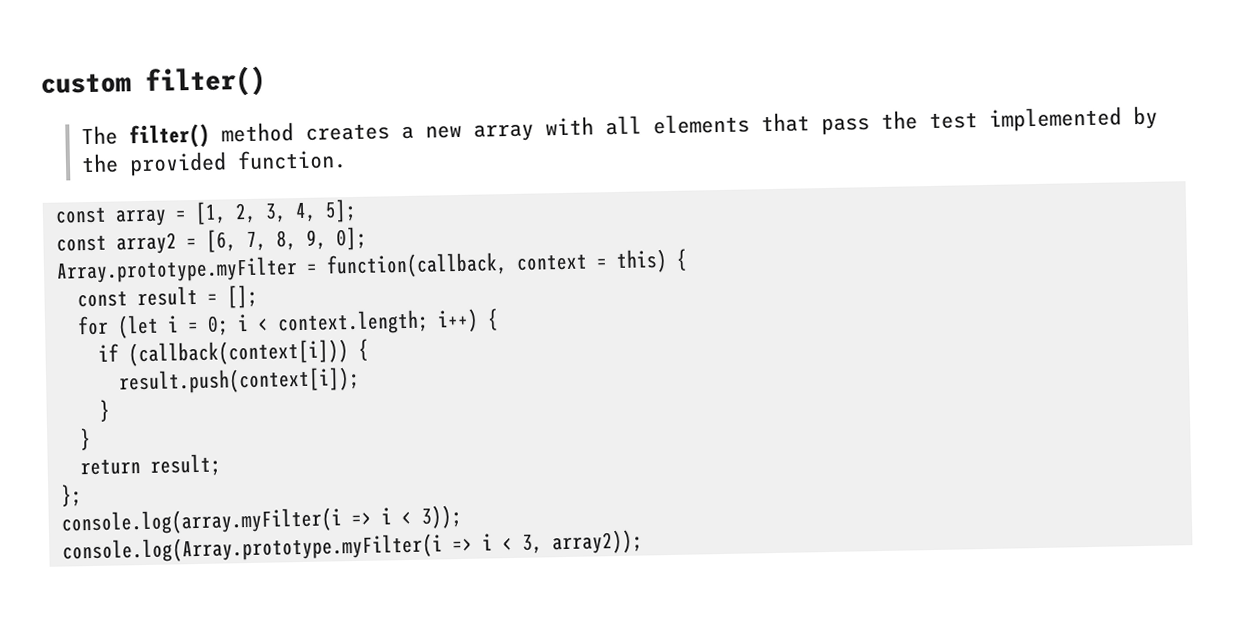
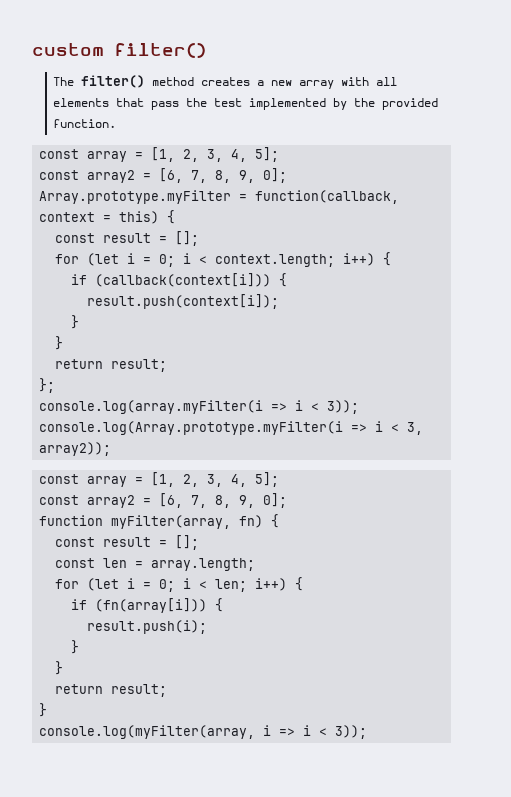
  console.log(Array.prototype.myFilter(i => i < 3, array2));
+ const array = [1, 2, 3, 4, 5];
+ const array2 = [6, 7, 8, 9, 0];
+ function myFilter(array, fn) {
+ const result = [];
+ const len = array.length;
+ for (let i = 0; i < len; i++) {
+ if (fn(array[i])) {
+ result.push(i);
+ }
+ }
+ return result;
+ }
+ console.log(myFilter(array, i => i < 3));

